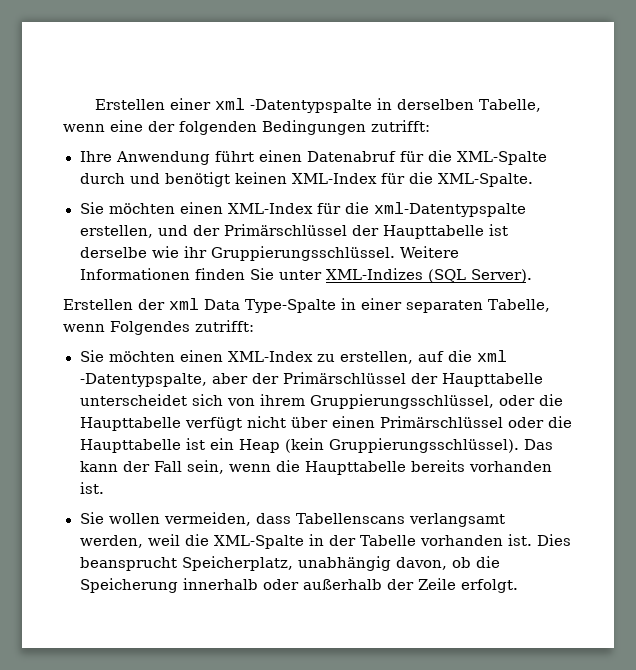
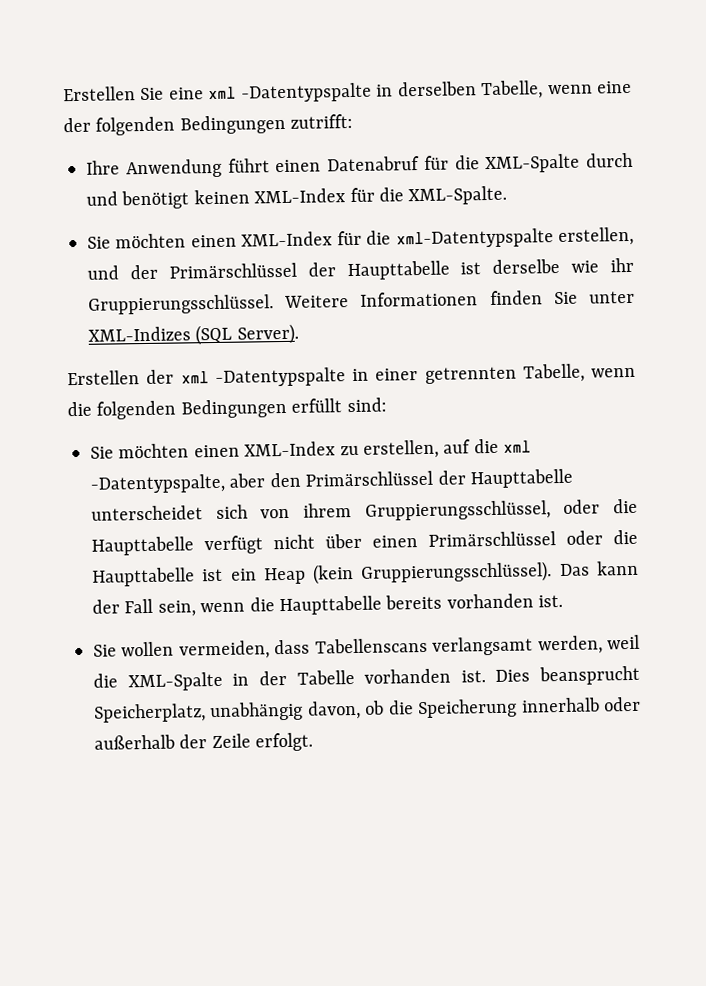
- Erstellen einer xml -Datentypspalte in derselben Tabelle, wenn eine der folgenden Bedingungen zutrifft:
+ Erstellen Sie eine xml -Datentypspalte in derselben Tabelle, wenn eine der folgenden Bedingungen zutrifft:
- Erstellen der xml Data Type-Spalte in einer separaten Tabelle, wenn Folgendes zutrifft:
+ Erstellen der xml -Datentypspalte in einer getrennten Tabelle, wenn die folgenden Bedingungen erfüllt sind:
- Sie möchten einen XML-Index zu erstellen, auf die xml -Datentypspalte, aber der Primärschlüssel der Haupttabelle unterscheidet sich von ihrem Gruppierungsschlüssel, oder die Haupttabelle verfügt nicht über einen Primärschlüssel oder die Haupttabelle ist ein Heap (kein Gruppierungsschlüssel).
+ Sie möchten einen XML-Index zu erstellen, auf die xml -Datentypspalte, aber den Primärschlüssel der Haupttabelle unterscheidet sich von ihrem Gruppierungsschlüssel, oder die Haupttabelle verfügt nicht über einen Primärschlüssel oder die Haupttabelle ist ein Heap (kein Gruppierungsschlüssel).

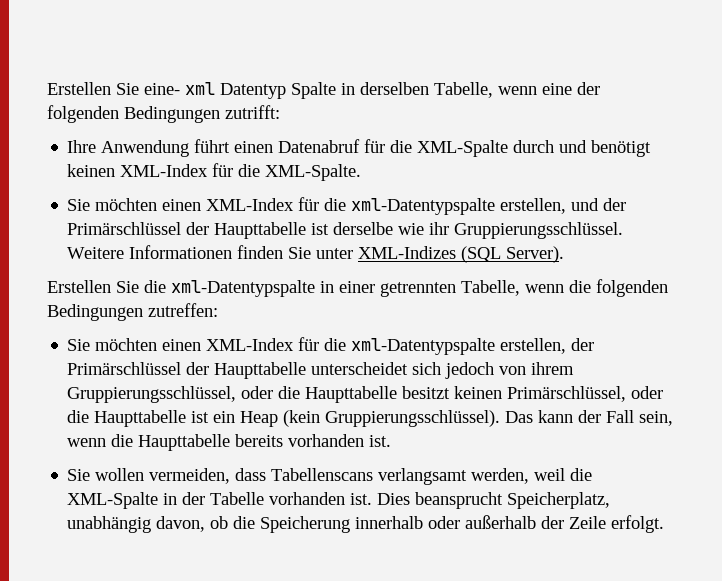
- Erstellen Sie eine xml -Datentypspalte in derselben Tabelle, wenn eine der folgenden Bedingungen zutrifft:
+ Erstellen Sie eine- xml Datentyp Spalte in derselben Tabelle, wenn eine der folgenden Bedingungen zutrifft:
- Erstellen der xml -Datentypspalte in einer getrennten Tabelle, wenn die folgenden Bedingungen erfüllt sind:
- Sie möchten einen XML-Index zu erstellen, auf die xml -Datentypspalte, aber den Primärschlüssel der Haupttabelle unterscheidet sich von ihrem Gruppierungsschlüssel, oder die Haupttabelle verfügt nicht über einen Primärschlüssel oder die Haupttabelle ist ein Heap (kein Gruppierungsschlüssel).
+ Erstellen Sie die xml-Datentypspalte in einer getrennten Tabelle, wenn die folgenden Bedingungen zutreffen:
+ Sie möchten einen XML-Index für die xml-Datentypspalte erstellen, der Primärschlüssel der Haupttabelle unterscheidet sich jedoch von ihrem Gruppierungsschlüssel, oder die Haupttabelle besitzt keinen Primärschlüssel, oder die Haupttabelle ist ein Heap (kein Gruppierungsschlüssel).

